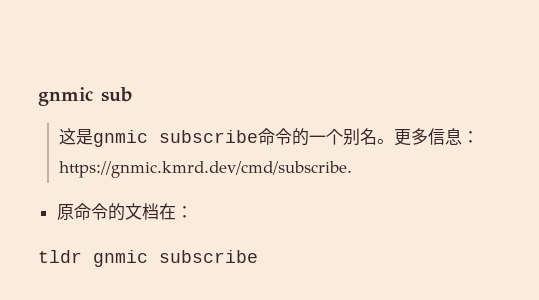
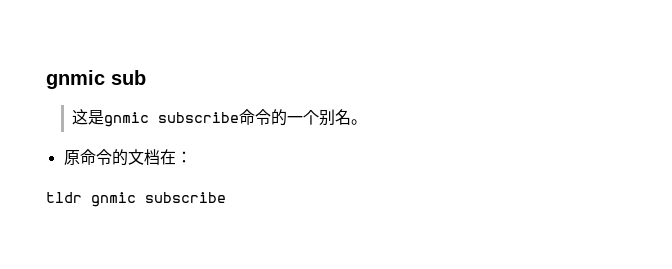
- 更多信息：https://gnmic.kmrd.dev/cmd/subscribe.

